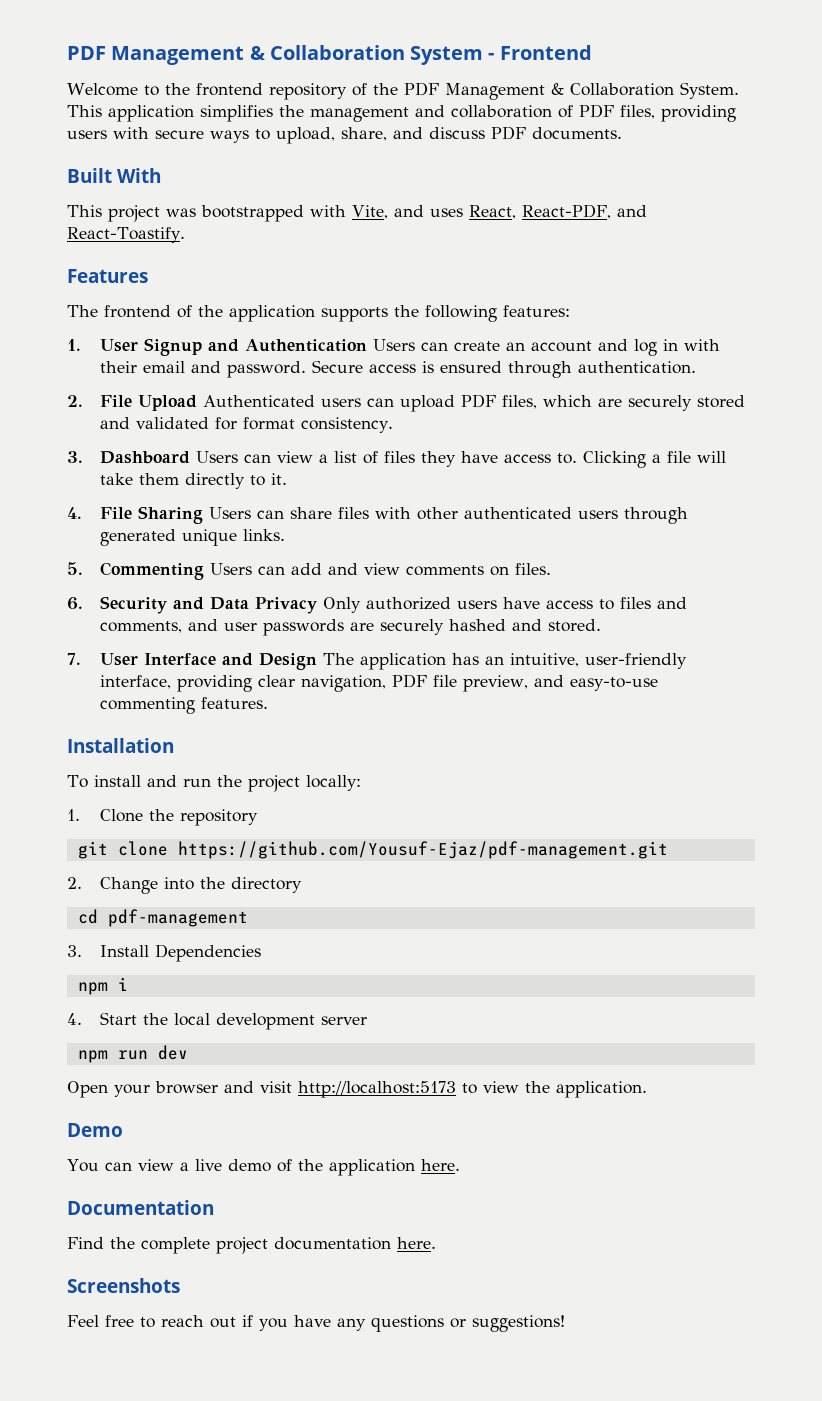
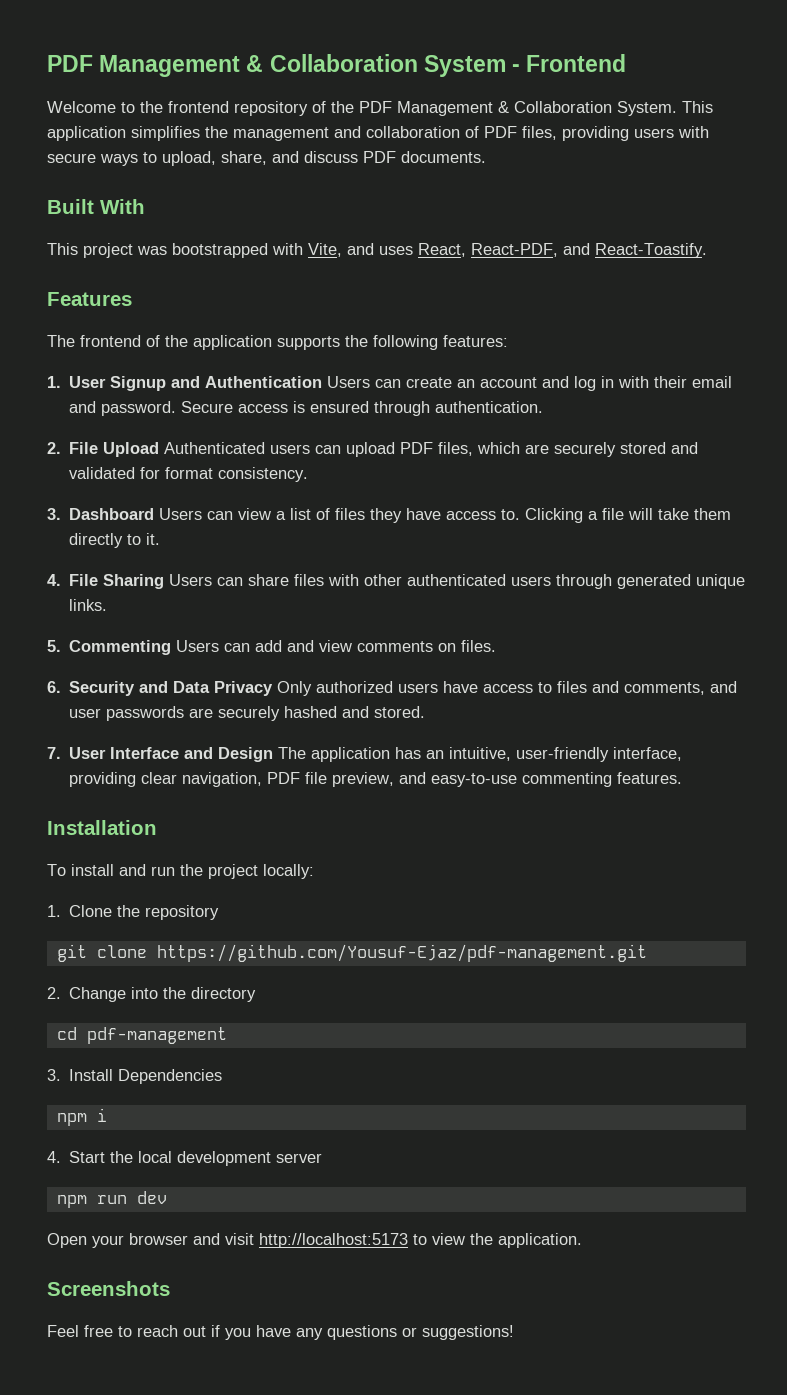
- Demo
- You can view a live demo of the application here.
- Documentation
- Find the complete project documentation here.

